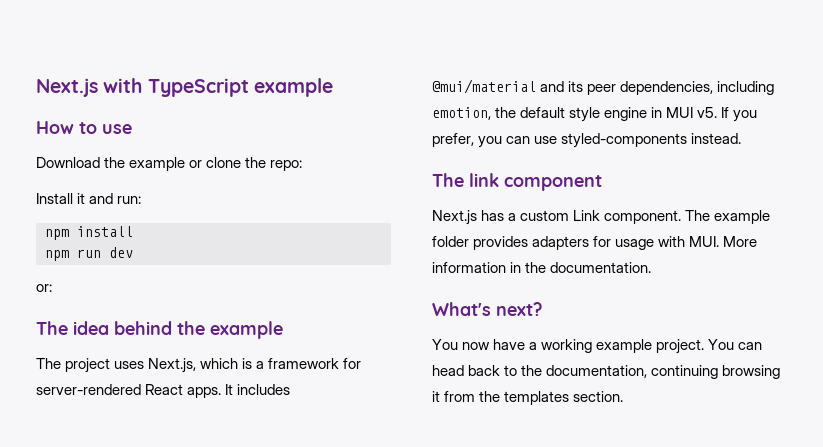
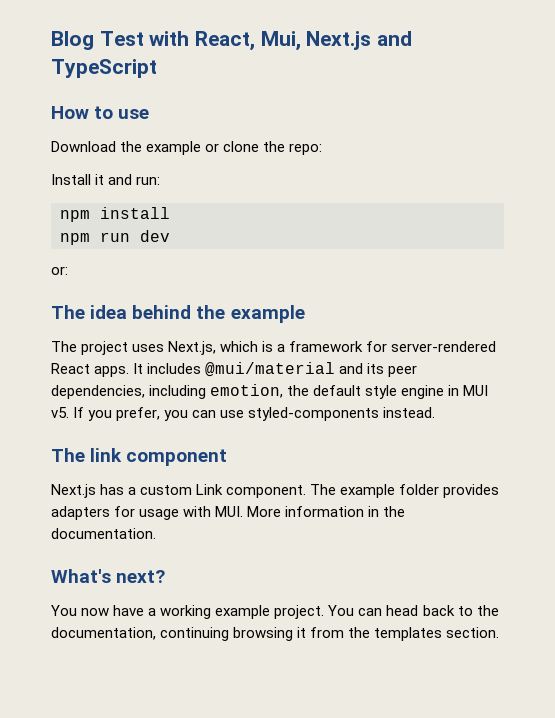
- Next.js with TypeScript example
+ Blog Test with React, Mui, Next.js and TypeScript

